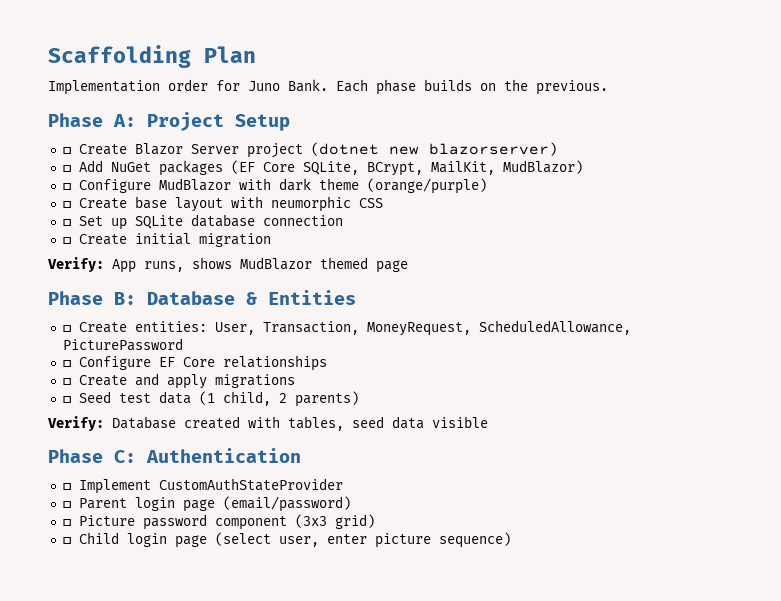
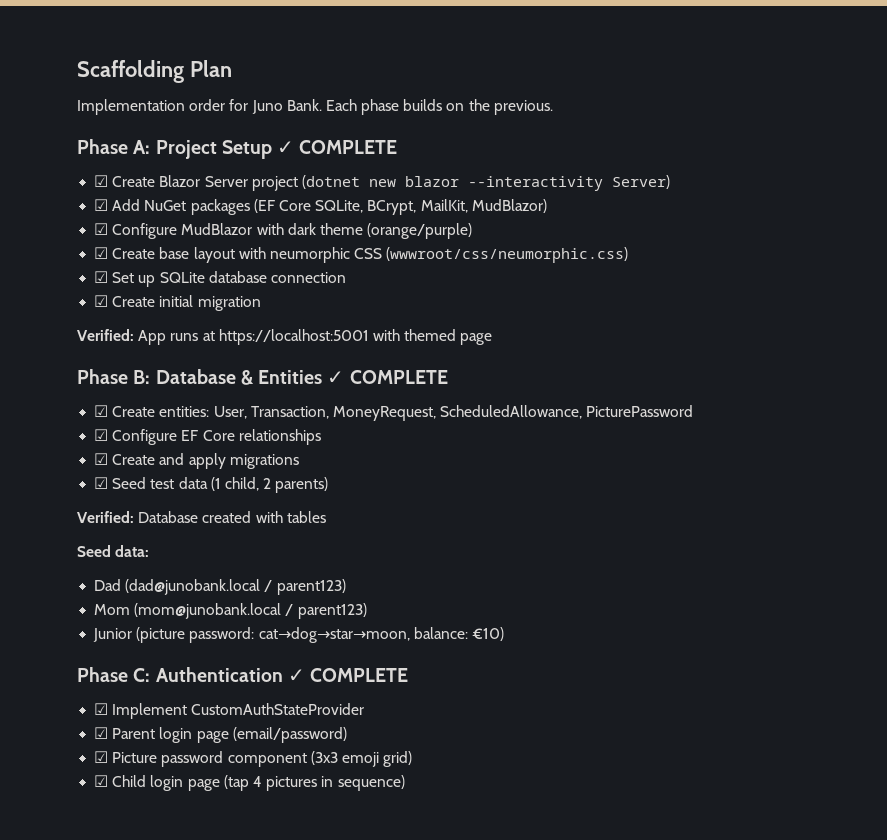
- Phase A: Project Setup
- ☐ Create Blazor Server project (dotnet new blazorserver)
- ☐ Add NuGet packages (EF Core SQLite, BCrypt, MailKit, MudBlazor)
+ Phase A: Project Setup ✓ COMPLETE
+ ☑ Create Blazor Server project (dotnet new blazor --interactivity Server)
+ ☑ Add NuGet packages (EF Core SQLite, BCrypt, MailKit, MudBlazor)
- ☐ Configure MudBlazor with dark theme (orange/purple)
+ ☑ Configure MudBlazor with dark theme (orange/purple)
- ☐ Create base layout with neumorphic CSS
- ☐ Set up SQLite database connection
+ ☑ Create base layout with neumorphic CSS (wwwroot/css/neumorphic.css)
+ ☑ Set up SQLite database connection
- ☐ Create initial migration
+ ☑ Create initial migration
- Verify: App runs, shows MudBlazor themed page
+ Verified: App runs at https://localhost:5001 with themed page
- Phase B: Database & Entities
- ☐ Create entities: User, Transaction, MoneyRequest, ScheduledAllowance, PicturePassword
+ Phase B: Database & Entities ✓ COMPLETE
+ ☑ Create entities: User, Transaction, MoneyRequest, ScheduledAllowance, PicturePassword
- ☐ Configure EF Core relationships
+ ☑ Configure EF Core relationships
- ☐ Create and apply migrations
+ ☑ Create and apply migrations
- ☐ Seed test data (1 child, 2 parents)
+ ☑ Seed test data (1 child, 2 parents)
- Verify: Database created with tables, seed data visible
+ Verified: Database created with tables
+ Seed data:
+ Dad (dad@junobank.local / parent123)
+ Mom (mom@junobank.local / parent123)
+ Junior (picture password: cat→dog→star→moon, balance: €10)
- Phase C: Authentication
- ☐ Implement CustomAuthStateProvider
+ Phase C: Authentication ✓ COMPLETE
+ ☑ Implement CustomAuthStateProvider
- ☐ Parent login page (email/password)
+ ☑ Parent login page (email/password)
- ☐ Picture password component (3x3 grid)
+ ☑ Picture password component (3x3 emoji grid)
- ☐ Child login page (select user, enter picture sequence)
+ ☑ Child login page (tap 4 pictures in sequence)

